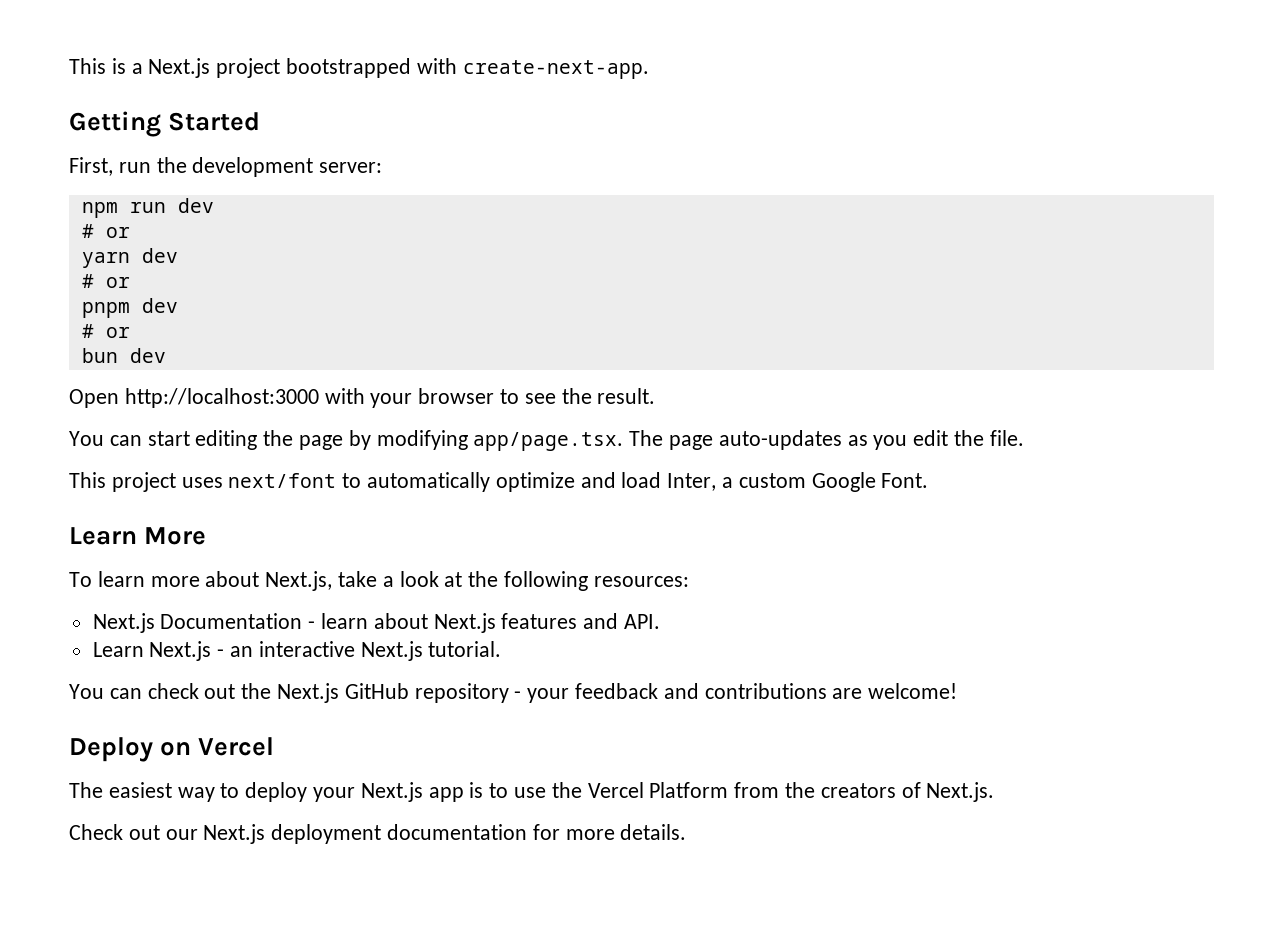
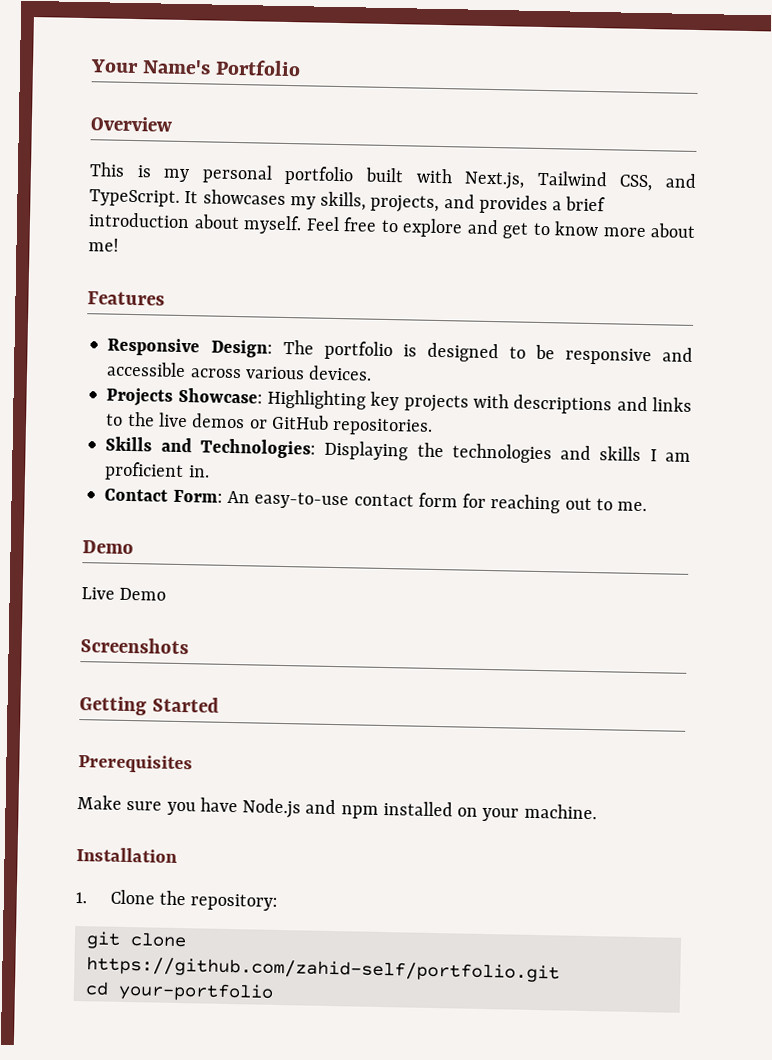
- This is a Next.js project bootstrapped with create-next-app.
+ Your Name's Portfolio
+ Overview
+ This is my personal portfolio built with Next.js, Tailwind CSS, and TypeScript. It showcases my skills, projects, and provides a brief introduction about myself. Feel free to explore and get to know more about me!
+ Features
+ Responsive Design: The portfolio is designed to be responsive and accessible across various devices.
+ Projects Showcase: Highlighting key projects with descriptions and links to the live demos or GitHub repositories.
+ Skills and Technologies: Displaying the technologies and skills I am proficient in.
+ Contact Form: An easy-to-use contact form for reaching out to me.
+ Demo
+ Live Demo
+ Screenshots
  Getting Started
- First, run the development server:
- npm run dev
- # or
- yarn dev
- # or
- pnpm dev
- # or
- bun dev
- Open http://localhost:3000 with your browser to see the result.
- You can start editing the page by modifying app/page.tsx. The page auto-updates as you edit the file.
- This project uses next/font to automatically optimize and load Inter, a custom Google Font.
- Learn More
- To learn more about Next.js, take a look at the following resources:
- Next.js Documentation - learn about Next.js features and API.
- Learn Next.js - an interactive Next.js tutorial.
- You can check out the Next.js GitHub repository - your feedback and contributions are welcome!
- Deploy on Vercel
- The easiest way to deploy your Next.js app is to use the Vercel Platform from the creators of Next.js.
- Check out our Next.js deployment documentation for more details.
+ Prerequisites
+ Make sure you have Node.js and npm installed on your machine.
+ Installation
+ 1. Clone the repository:
+ git clone https://github.com/zahid-self/portfolio.git
+ cd your-portfolio

